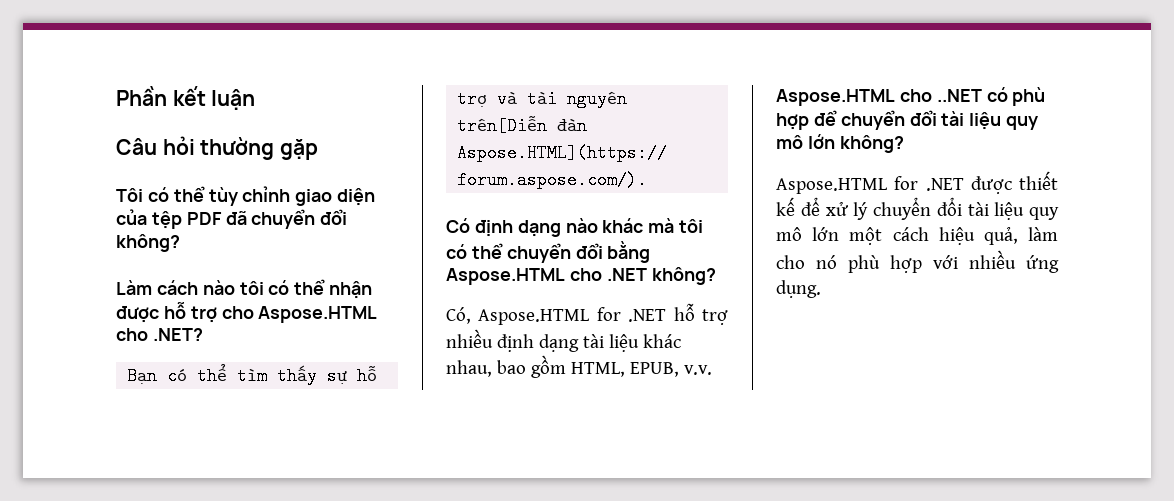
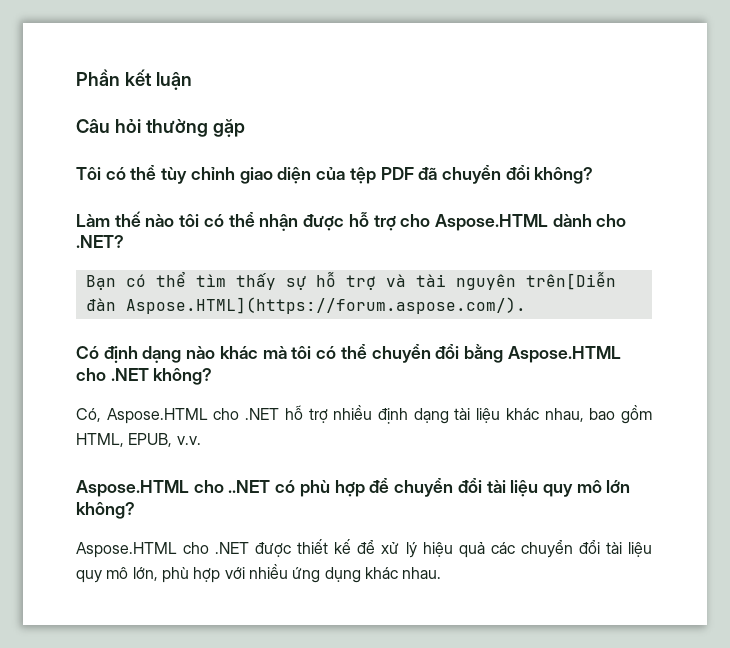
- Làm cách nào tôi có thể nhận được hỗ trợ cho Aspose.HTML cho .NET?
+ Làm thế nào tôi có thể nhận được hỗ trợ cho Aspose.HTML dành cho .NET?
- Có, Aspose.HTML for .NET hỗ trợ nhiều định dạng tài liệu khác nhau, bao gồm HTML, EPUB, v.v.
+ Có, Aspose.HTML cho .NET hỗ trợ nhiều định dạng tài liệu khác nhau, bao gồm HTML, EPUB, v.v.
- Aspose.HTML for .NET được thiết kế để xử lý chuyển đổi tài liệu quy mô lớn một cách hiệu quả, làm cho nó phù hợp với nhiều ứng dụng.
+ Aspose.HTML cho .NET được thiết kế để xử lý hiệu quả các chuyển đổi tài liệu quy mô lớn, phù hợp với nhiều ứng dụng khác nhau.

